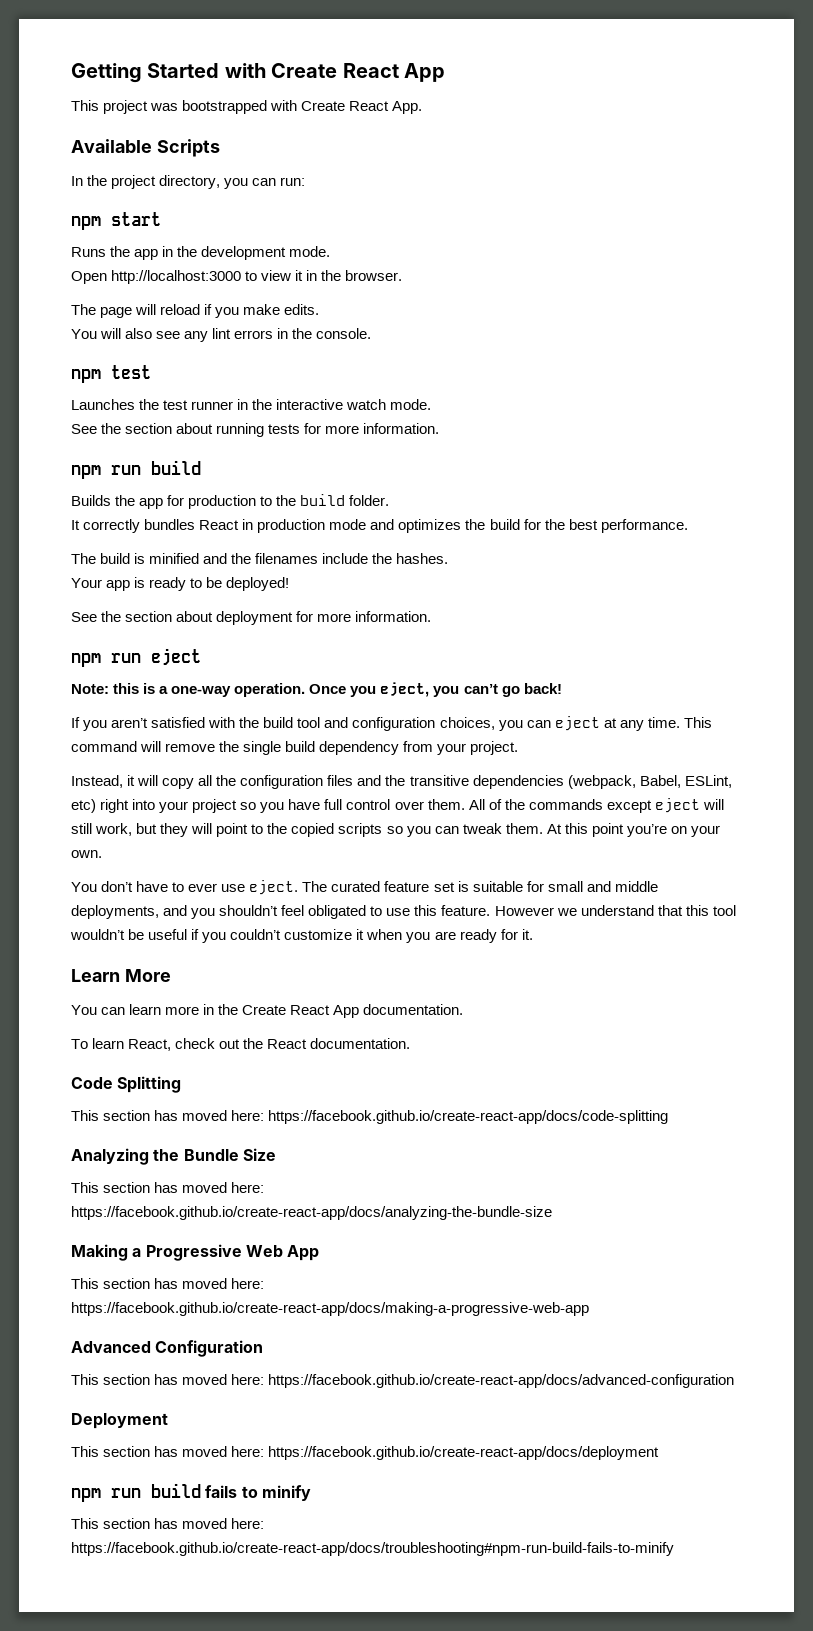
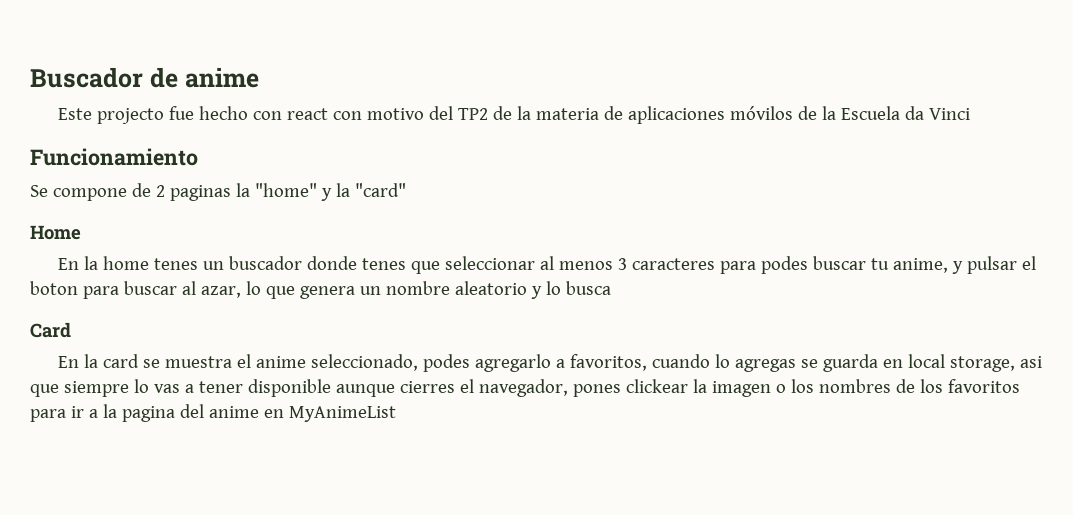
- Getting Started with Create React App
- This project was bootstrapped with Create React App.
- Available Scripts
- In the project directory, you can run:
- npm start
- Runs the app in the development mode.
- Open http://localhost:3000 to view it in the browser.
- The page will reload if you make edits.
- You will also see any lint errors in the console.
- npm test
- Launches the test runner in the interactive watch mode.
- See the section about running tests for more information.
- npm run build
- Builds the app for production to the build folder.
- It correctly bundles React in production mode and optimizes the build for the best performance.
- The build is minified and the filenames include the hashes.
- Your app is ready to be deployed!
- See the section about deployment for more information.
- npm run eject
- Note: this is a one-way operation. Once you eject, you can’t go back!
- If you aren’t satisfied with the build tool and configuration choices, you can eject at any time. This command will remove the single build dependency from your project.
- Instead, it will copy all the configuration files and the transitive dependencies (webpack, Babel, ESLint, etc) right into your project so you have full control over them. All of the commands except eject will still work, but they will point to the copied scripts so you can tweak them. At this point you’re on your own.
- You don’t have to ever use eject. The curated feature set is suitable for small and middle deployments, and you shouldn’t feel obligated to use this feature. However we understand that this tool wouldn’t be useful if you couldn’t customize it when you are ready for it.
- Learn More
- You can learn more in the Create React App documentation.
- To learn React, check out the React documentation.
- Code Splitting
- This section has moved here: https://facebook.github.io/create-react-app/docs/code-splitting
- Analyzing the Bundle Size
- This section has moved here: https://facebook.github.io/create-react-app/docs/analyzing-the-bundle-size
- Making a Progressive Web App
- This section has moved here: https://facebook.github.io/create-react-app/docs/making-a-progressive-web-app
- Advanced Configuration
- This section has moved here: https://facebook.github.io/create-react-app/docs/advanced-configuration
- Deployment
- This section has moved here: https://facebook.github.io/create-react-app/docs/deployment
- npm run build fails to minify
- This section has moved here: https://facebook.github.io/create-react-app/docs/troubleshooting#npm-run-build-fails-to-minify
+ Buscador de anime
+ Este projecto fue hecho con react con motivo del TP2 de la materia de aplicaciones móvilos de la Escuela da Vinci
+ Funcionamiento
+ Se compone de 2 paginas la "home" y la "card"
+ Home
+ En la home tenes un buscador donde tenes que seleccionar al menos 3 caracteres para podes buscar tu anime, y pulsar el boton para buscar al azar, lo que genera un nombre aleatorio y lo busca
+ Card
+ En la card se muestra el anime seleccionado, podes agregarlo a favoritos, cuando lo agregas se guarda en local storage, asi que siempre lo vas a tener disponible aunque cierres el navegador, pones clickear la imagen o los nombres de los favoritos para ir a la pagina del anime en MyAnimeList

